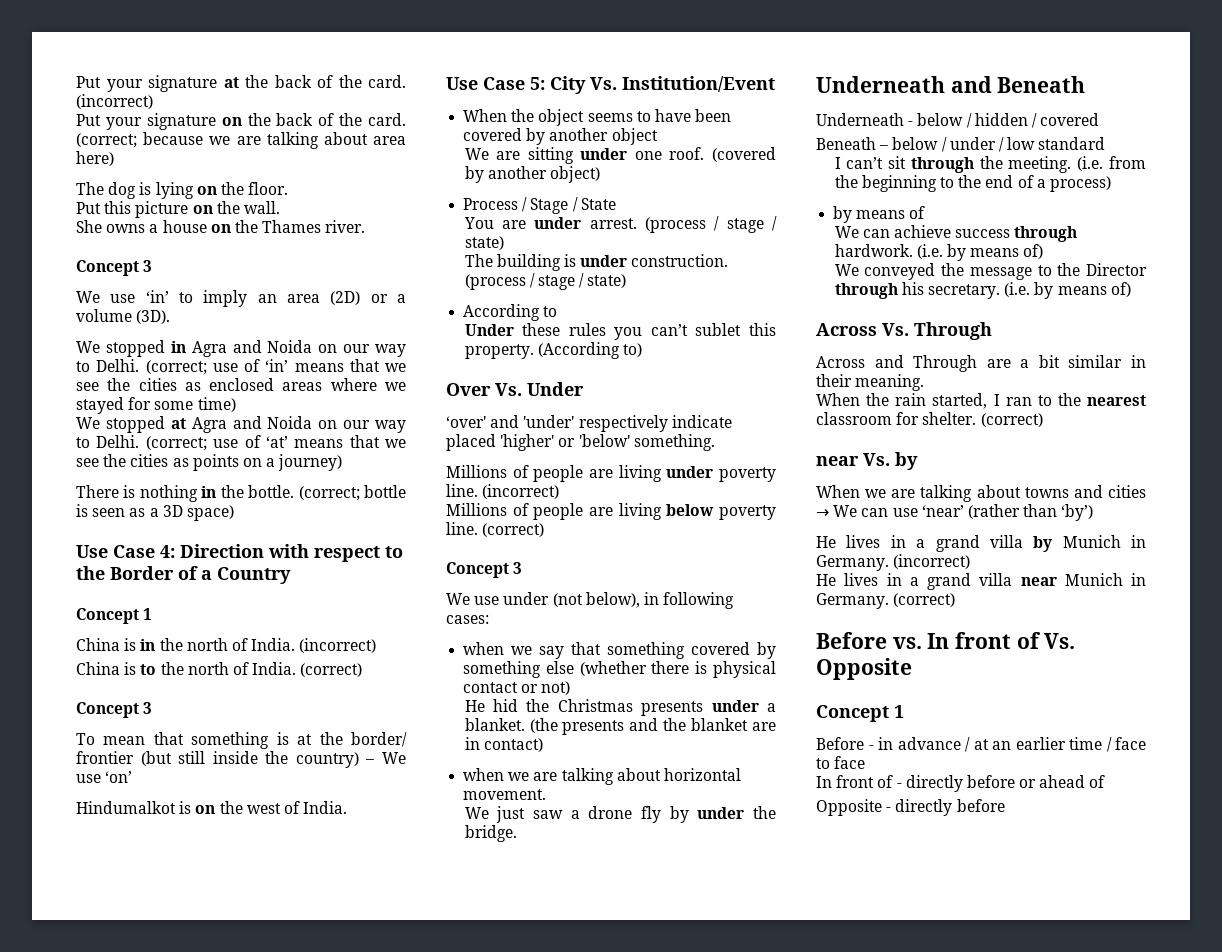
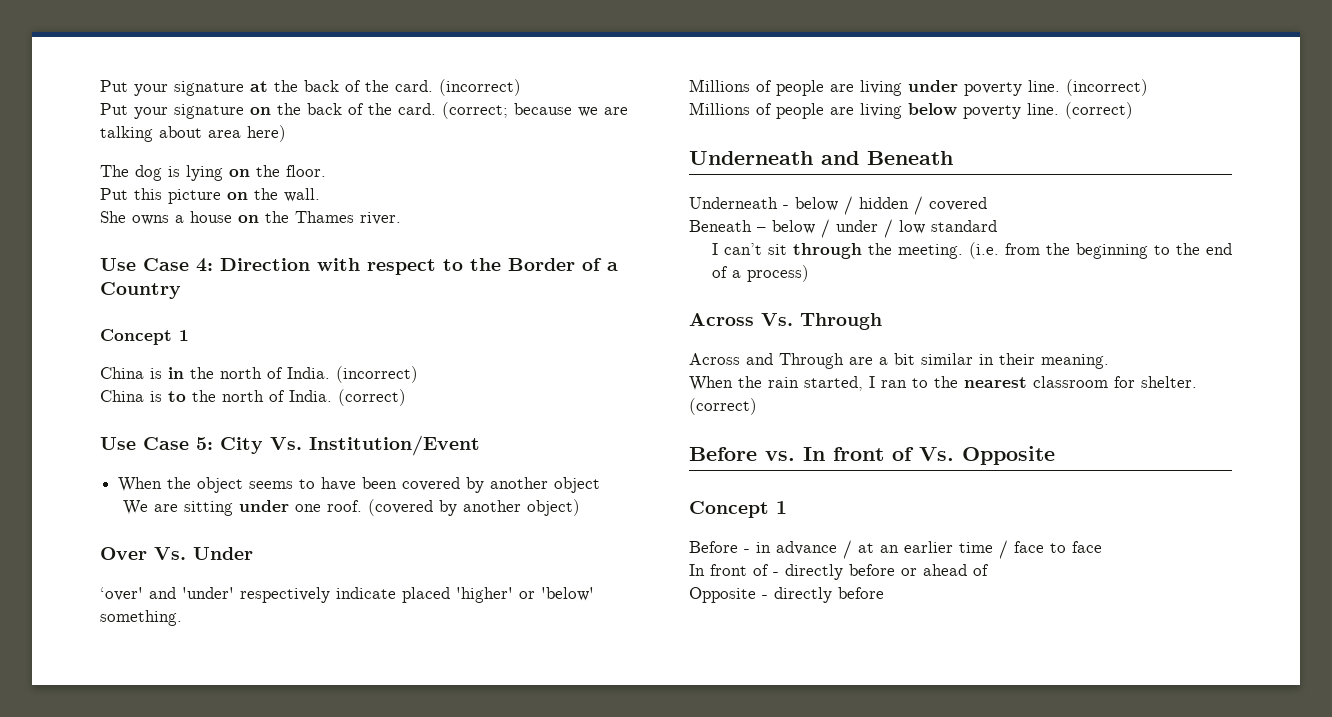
  She owns a house on the Thames river.
- Concept 3
- We use ‘in’ to imply an area (2D) or a volume (3D).
- We stopped in Agra and Noida on our way to Delhi. (correct; use of ‘in’ means that we see the cities as enclosed areas where we stayed for some time)
- We stopped at Agra and Noida on our way to Delhi. (correct; use of ‘at’ means that we see the cities as points on a journey)
- There is nothing in the bottle. (correct; bottle is seen as a 3D space)
  China is to the north of India. (correct)
- Concept 3
- To mean that something is at the border/ frontier (but still inside the country) – We use ‘on’
- Hindumalkot is on the west of India.
- Process / Stage / State
- You are under arrest. (process / stage / state)
- The building is under construction. (process / stage / state)
- According to
- Under these rules you can’t sublet this property. (According to)
  Millions of people are living below poverty line. (correct)
- Concept 3
- We use under (not below), in following cases:
- when we say that something covered by something else (whether there is physical contact or not)
- He hid the Christmas presents under a blanket. (the presents and the blanket are in contact)
- when we are talking about horizontal movement.
- We just saw a drone fly by under the bridge.
- by means of
- We can achieve success through hardwork. (i.e. by means of)
- We conveyed the message to the Director through his secretary. (i.e. by means of)
- near Vs. by
- When we are talking about towns and cities → We can use ‘near’ (rather than ‘by’)
- He lives in a grand villa by Munich in Germany. (incorrect)
- He lives in a grand villa near Munich in Germany. (correct)

